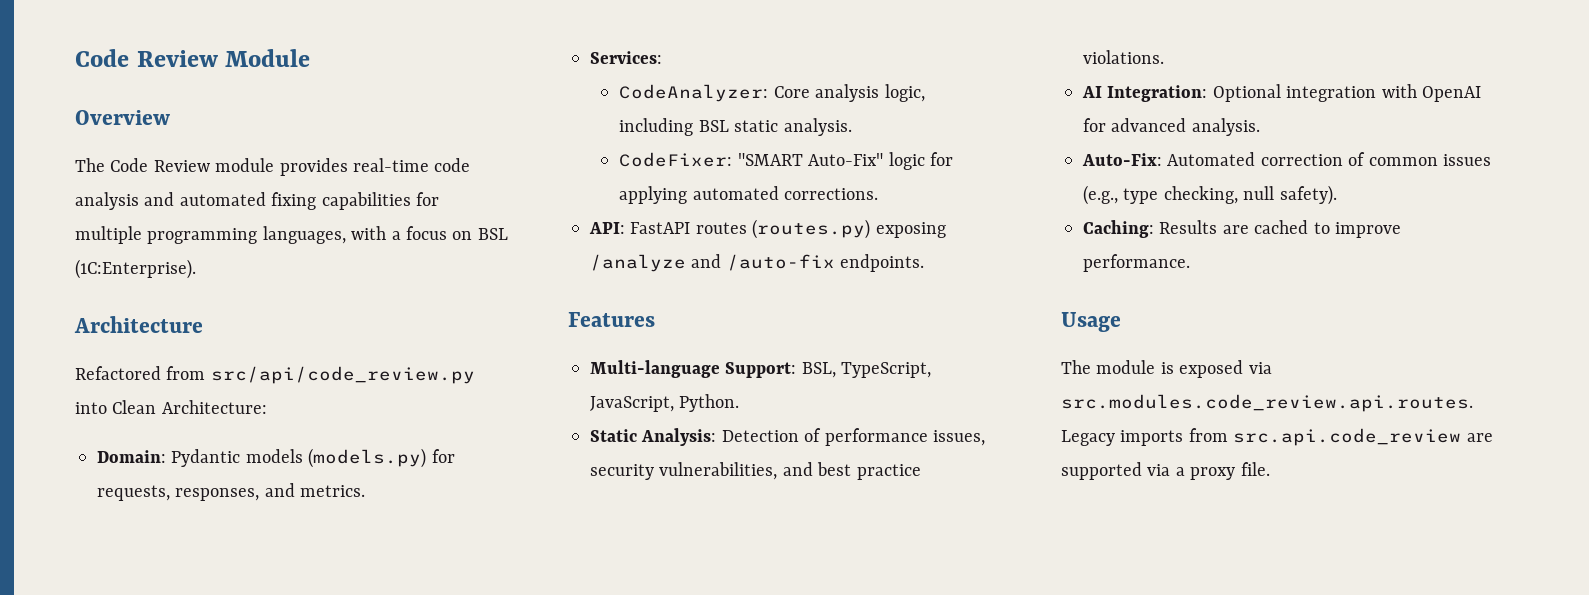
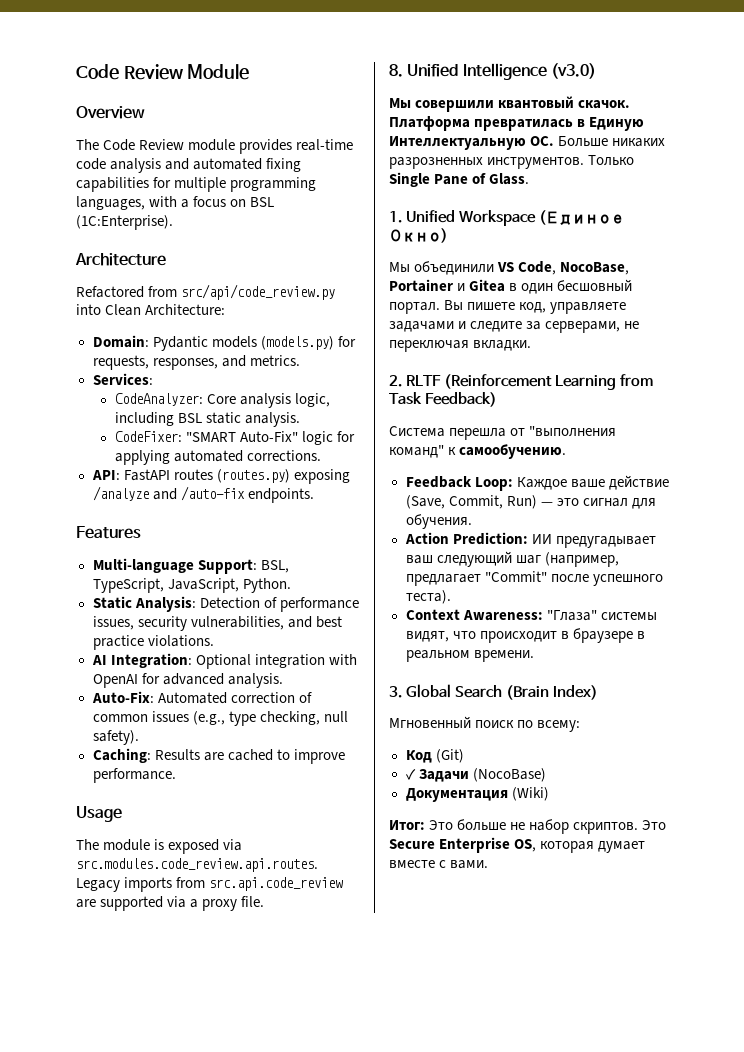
+ 8. Unified Intelligence (v3.0)
+ Мы совершили квантовый скачок. Платформа превратилась в Единую Интеллектуальную ОС. Больше никаких разрозненных инструментов. Только Single Pane of Glass.
+ 1. Unified Workspace (Единое Окно)
+ Мы объединили VS Code, NocoBase, Portainer и Gitea в один бесшовный портал. Вы пишете код, управляете задачами и следите за серверами, не переключая вкладки.
+ 2. RLTF (Reinforcement Learning from Task Feedback)
+ Система перешла от "выполнения команд" к самообучению.
+ Feedback Loop: Каждое ваше действие (Save, Commit, Run) — это сигнал для обучения.
+ Action Prediction: ИИ предугадывает ваш следующий шаг (например, предлагает "Commit" после успешного теста).
+ Context Awareness: "Глаза" системы видят, что происходит в браузере в реальном времени.
+ 3. Global Search (Brain Index)
+ Мгновенный поиск по всему:
+ Код (Git)
+ ✓ Задачи (NocoBase)
+ Документация (Wiki)
+ Итог: Это больше не набор скриптов. Это Secure Enterprise OS, которая думает вместе с вами.

